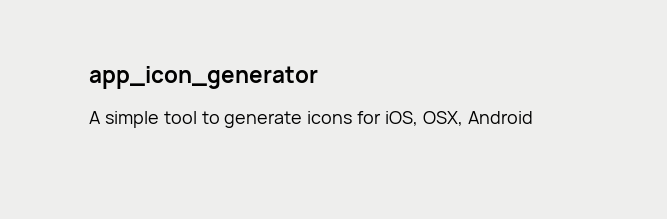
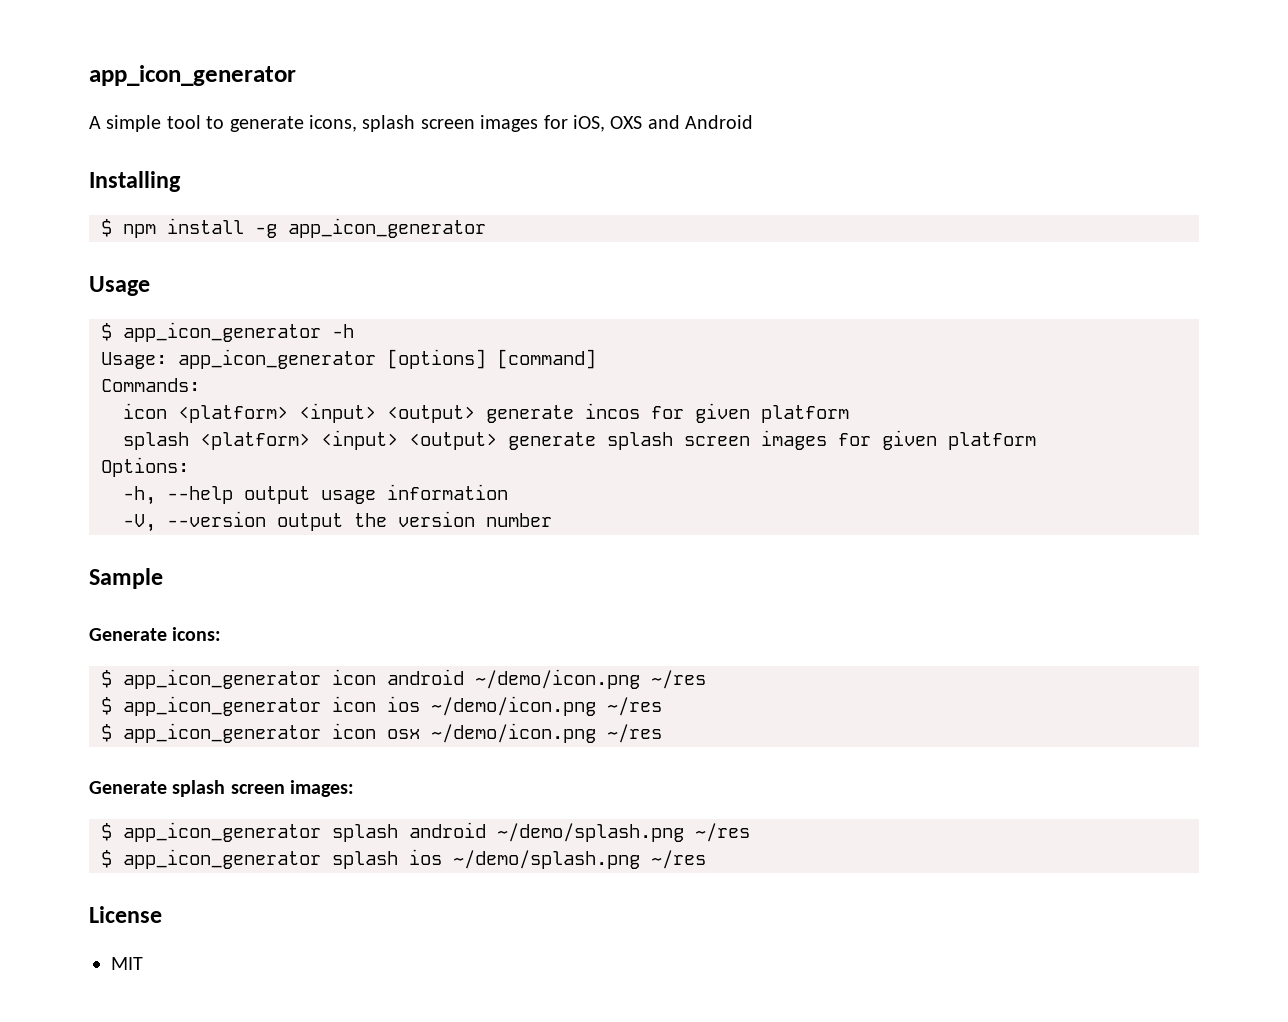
- A simple tool to generate icons for iOS, OSX, Android
+ A simple tool to generate icons, splash screen images for iOS, OXS and Android
+ Installing
+ $ npm install -g app_icon_generator
+ Usage
+ $ app_icon_generator -h
+ Usage: app_icon_generator [options] [command]
+ Commands:
+ icon <platform> <input> <output> generate incos for given platform
+ splash <platform> <input> <output> generate splash screen images for given platform
+ Options:
+ -h, --help output usage information
+ -V, --version output the version number
+ Sample
+ Generate icons:
+ $ app_icon_generator icon android ~/demo/icon.png ~/res
+ $ app_icon_generator icon ios ~/demo/icon.png ~/res
+ $ app_icon_generator icon osx ~/demo/icon.png ~/res
+ Generate splash screen images:
+ $ app_icon_generator splash android ~/demo/splash.png ~/res
+ $ app_icon_generator splash ios ~/demo/splash.png ~/res
+ License
+ MIT

